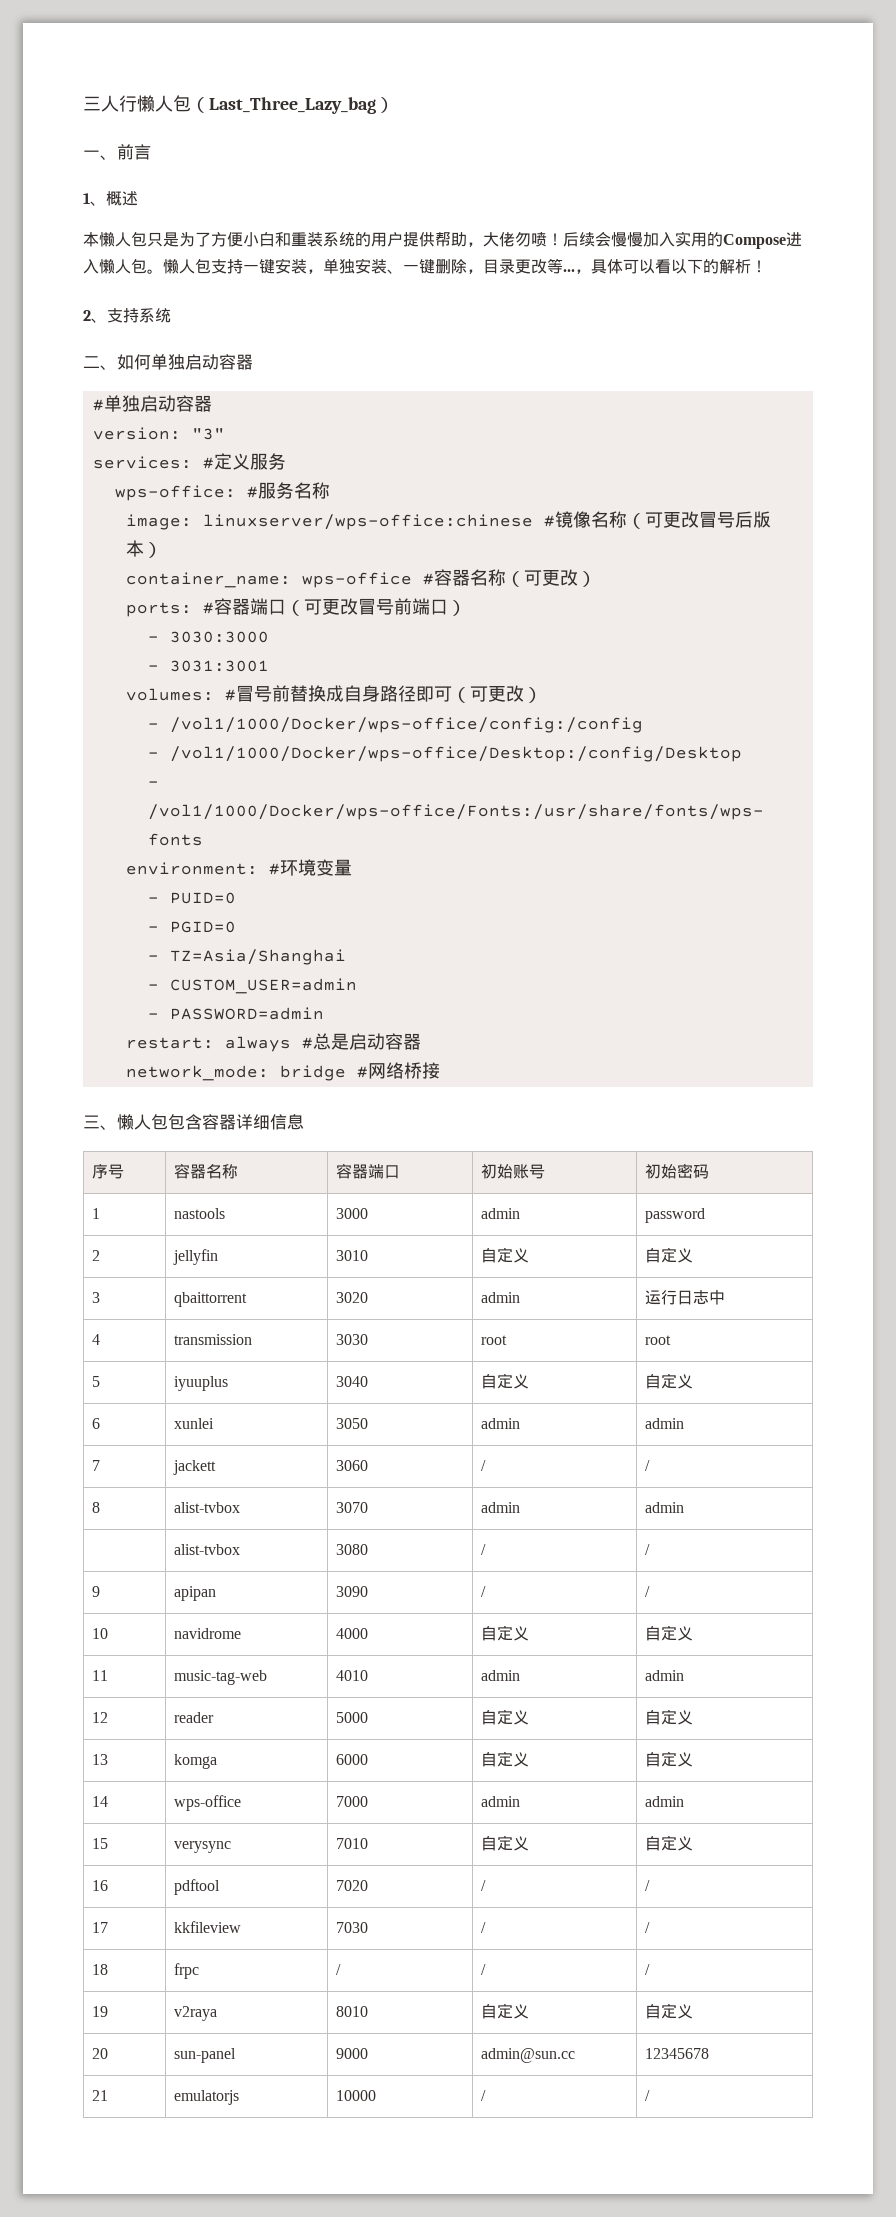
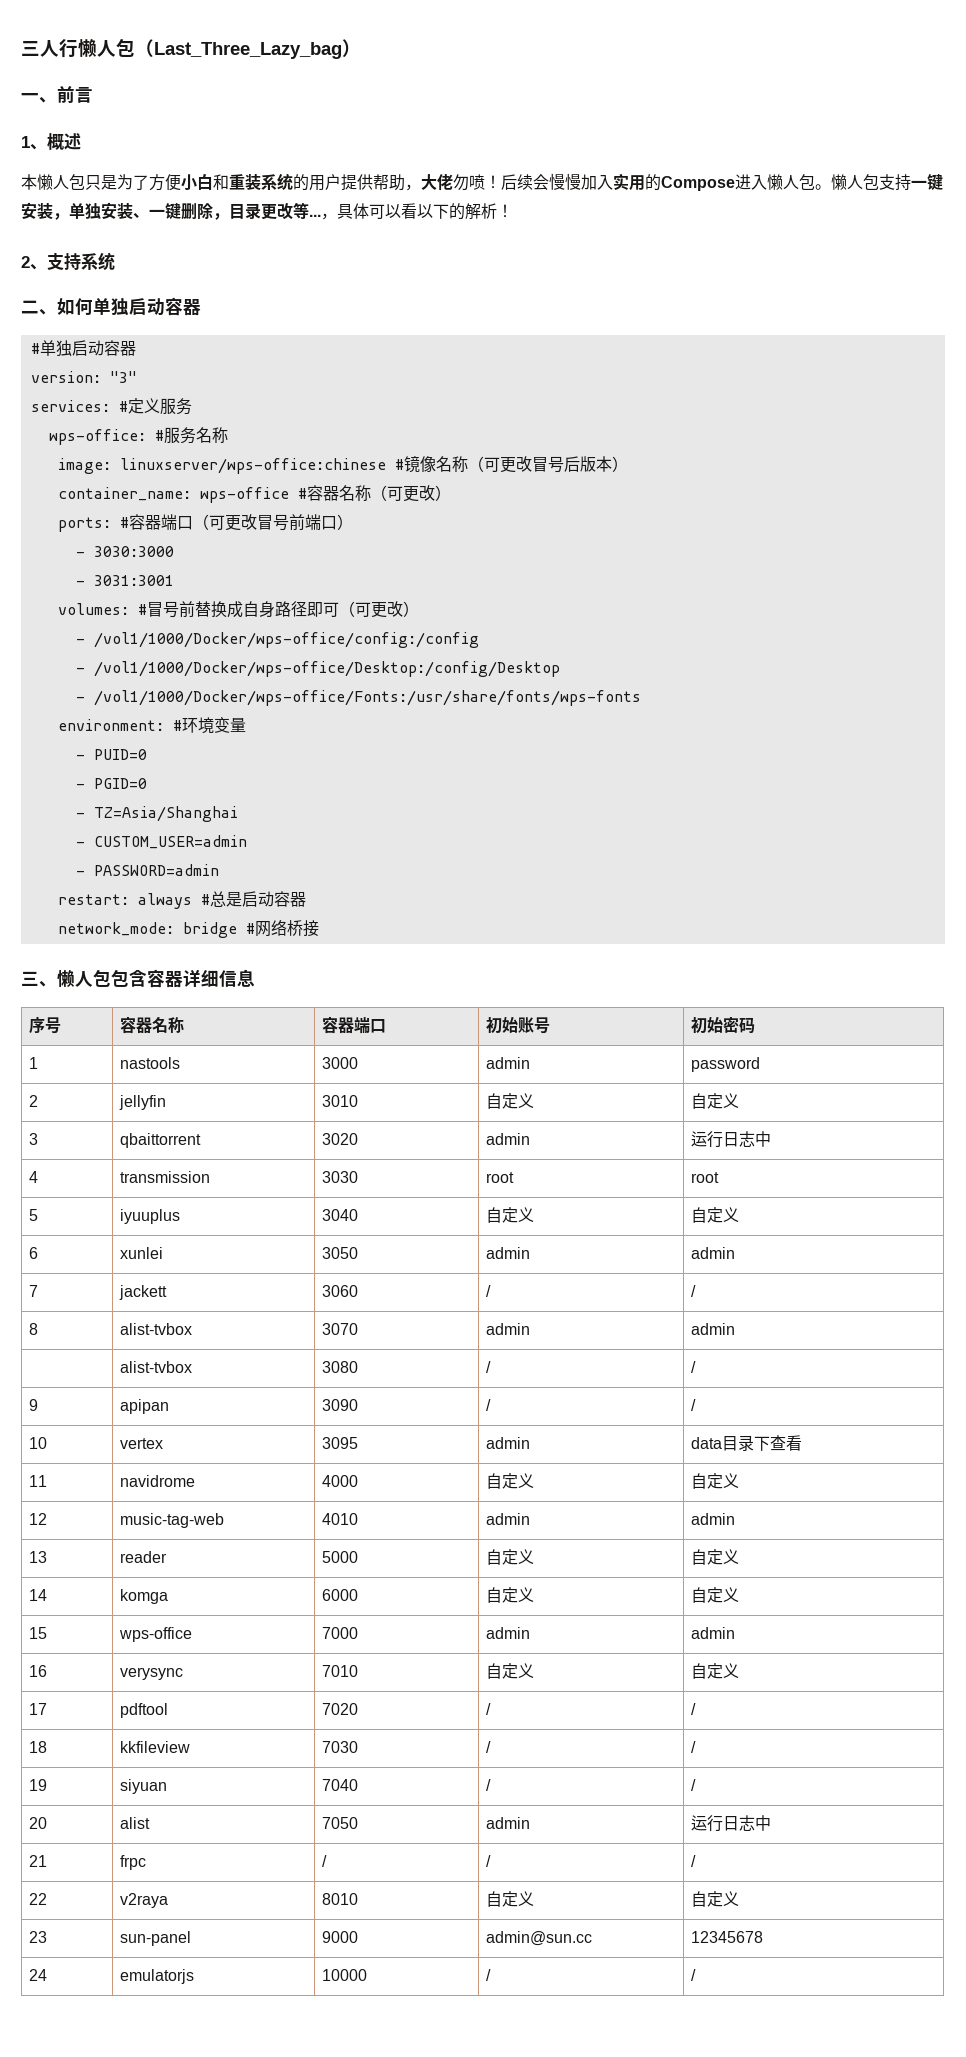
- 10 | navidrome | 4000 | 自定义 | 自定义
+ 10 | vertex | 3095 | admin | data目录下查看
+ 11 | navidrome | 4000 | 自定义 | 自定义
- 11 | music-tag-web | 4010 | admin | admin
+ 12 | music-tag-web | 4010 | admin | admin
- 12 | reader | 5000 | 自定义 | 自定义
+ 13 | reader | 5000 | 自定义 | 自定义
- 13 | komga | 6000 | 自定义 | 自定义
+ 14 | komga | 6000 | 自定义 | 自定义
- 14 | wps-office | 7000 | admin | admin
+ 15 | wps-office | 7000 | admin | admin
- 15 | verysync | 7010 | 自定义 | 自定义
+ 16 | verysync | 7010 | 自定义 | 自定义
- 16 | pdftool | 7020 | / | /
+ 17 | pdftool | 7020 | / | /
- 17 | kkfileview | 7030 | / | /
+ 18 | kkfileview | 7030 | / | /
- 18 | frpc | / | / | /
+ 19 | siyuan | 7040 | / | /
+ 20 | alist | 7050 | admin | 运行日志中
+ 21 | frpc | / | / | /
- 19 | v2raya | 8010 | 自定义 | 自定义
+ 22 | v2raya | 8010 | 自定义 | 自定义
- 20 | sun-panel | 9000 | admin@sun.cc | 12345678
+ 23 | sun-panel | 9000 | admin@sun.cc | 12345678
- 21 | emulatorjs | 10000 | / | /
+ 24 | emulatorjs | 10000 | / | /

